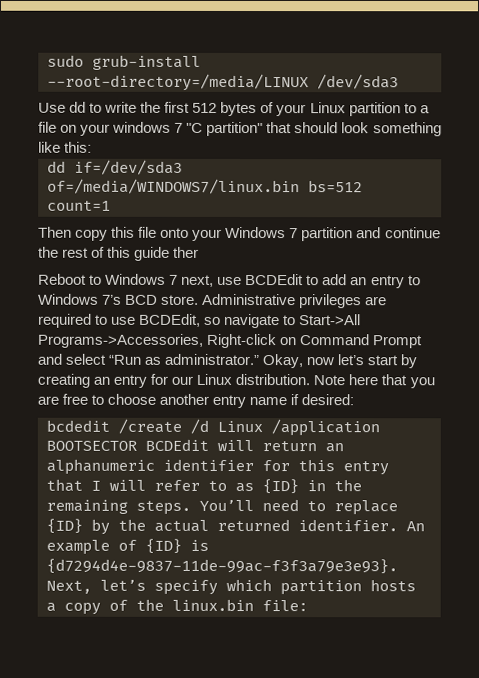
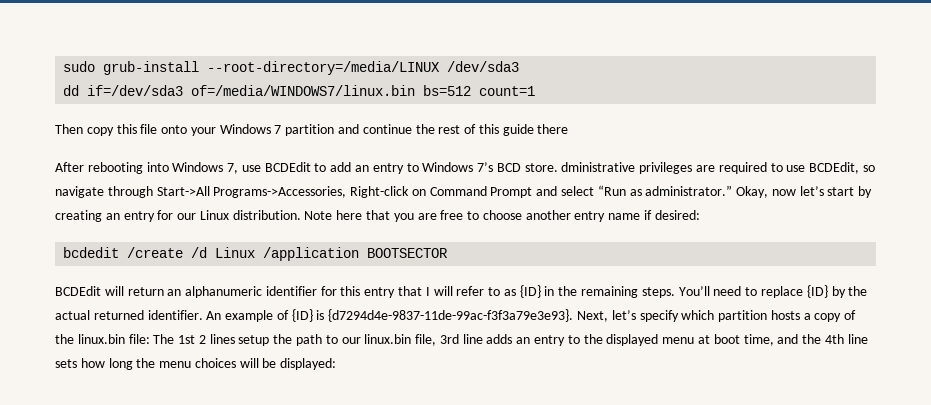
- Use dd to write the first 512 bytes of your Linux partition to a file on your windows 7 "C partition" that should look something like this:
- Then copy this file onto your Windows 7 partition and continue the rest of this guide ther
- Reboot to Windows 7 next, use BCDEdit to add an entry to Windows 7’s BCD store. Administrative privileges are required to use BCDEdit, so navigate to Start->All Programs->Accessories, Right-click on Command Prompt and select “Run as administrator.”
+ Then copy this file onto your Windows 7 partition and continue the rest of this guide there
+ After rebooting into Windows 7, use BCDEdit to add an entry to Windows 7’s BCD store. dministrative privileges are required to use BCDEdit, so navigate through Start->All Programs->Accessories, Right-click on Command Prompt and select “Run as administrator.”
- bcdedit /create /d Linux /application BOOTSECTOR BCDEdit will return an alphanumeric identifier for this entry that I will refer to as {ID} in the remaining steps.
+ bcdedit /create /d Linux /application BOOTSECTOR
+ BCDEdit will return an alphanumeric identifier for this entry that I will refer to as {ID} in the remaining steps.
- Next, let’s specify which partition hosts a copy of the linux.bin file:
+ Next, let’s specify which partition hosts a copy of the linux.bin file: The 1st 2 lines setup the path to our linux.bin file, 3rd line adds an entry to the displayed menu at boot time, and the 4th line sets how long the menu choices will be displayed:

